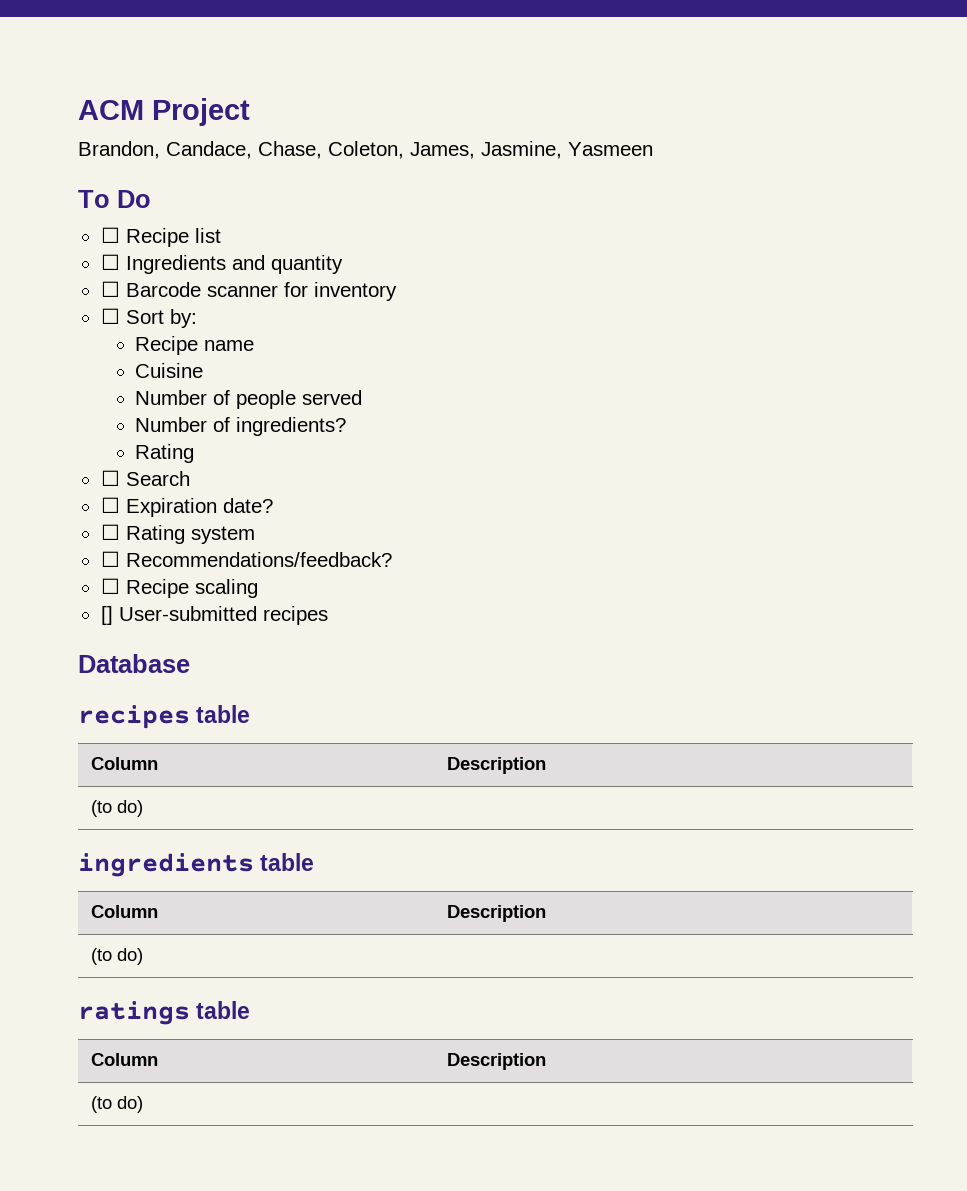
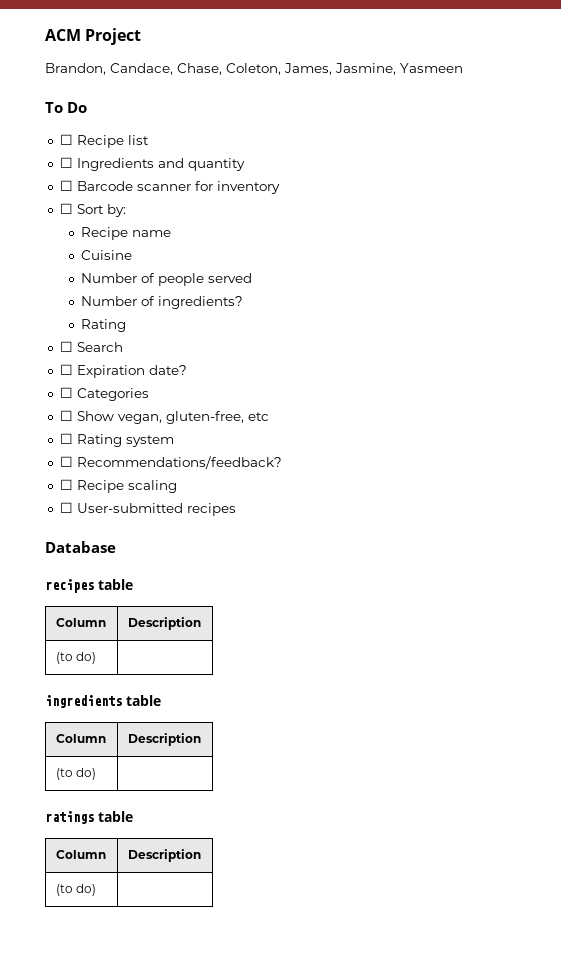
+ ☐ Categories
+ ☐ Show vegan, gluten-free, etc
- [] User-submitted recipes
+ ☐ User-submitted recipes

